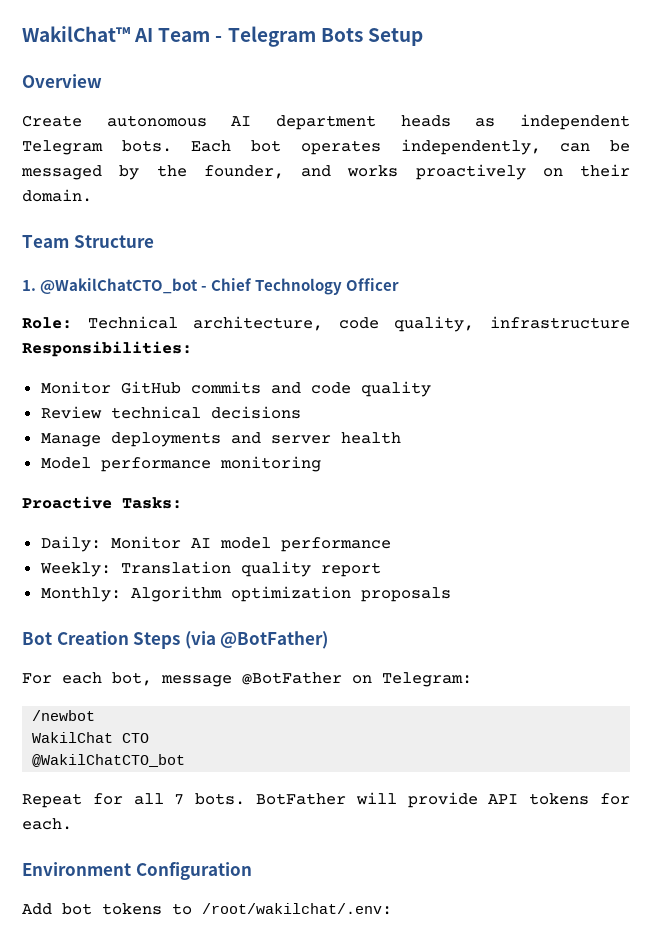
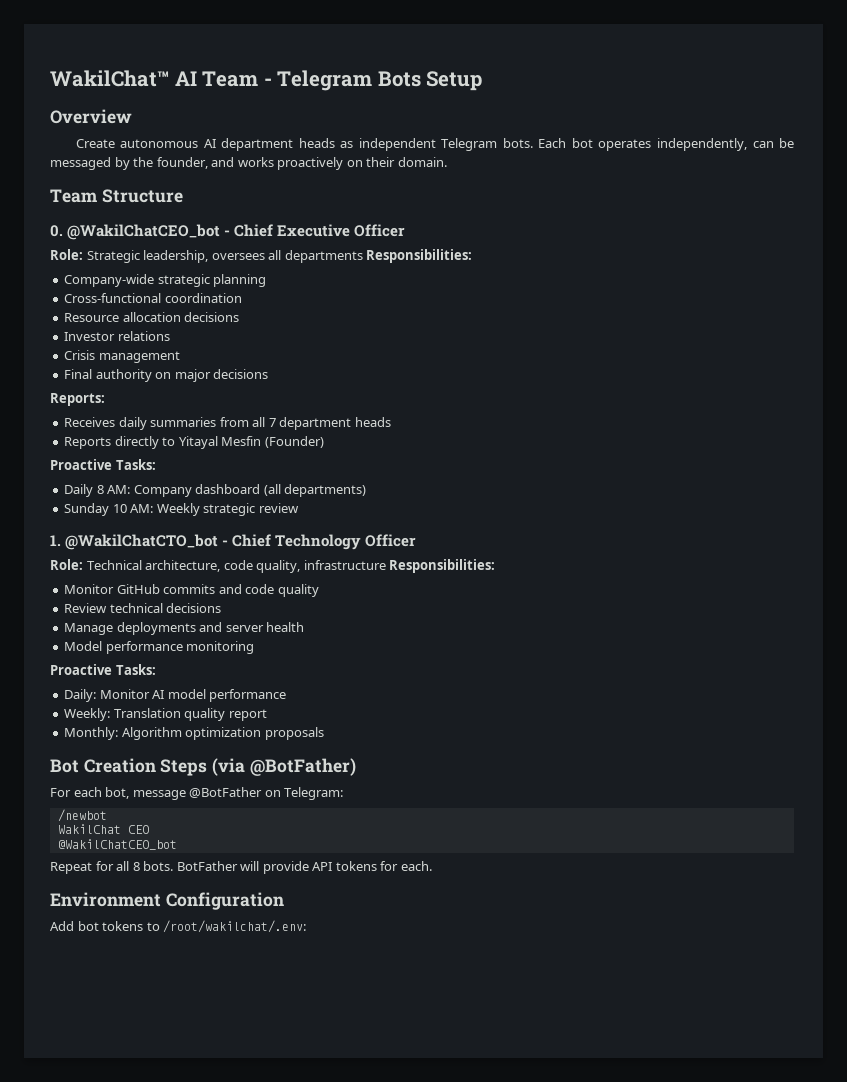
+ 0. @WakilChatCEO_bot - Chief Executive Officer
+ Role: Strategic leadership, oversees all departments Responsibilities:
+ Company-wide strategic planning
+ Cross-functional coordination
+ Resource allocation decisions
+ Investor relations
+ Crisis management
+ Final authority on major decisions
+ Reports:
+ Receives daily summaries from all 7 department heads
+ Reports directly to Yitayal Mesfin (Founder)
+ Proactive Tasks:
+ Daily 8 AM: Company dashboard (all departments)
+ Sunday 10 AM: Weekly strategic review
- WakilChat CTO
- @WakilChatCTO_bot
+ WakilChat CEO
+ @WakilChatCEO_bot
- Repeat for all 7 bots.
+ Repeat for all 8 bots.

